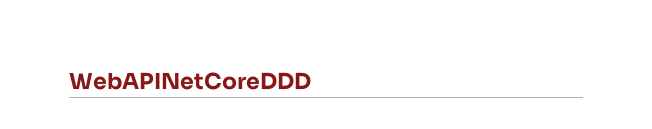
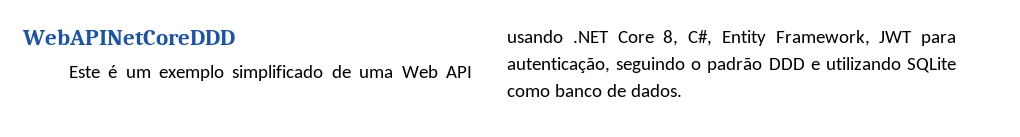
+ Este é um exemplo simplificado de uma Web API usando .NET Core 8, C#, Entity Framework, JWT para autenticação, seguindo o padrão DDD e utilizando SQLite como banco de dados.

